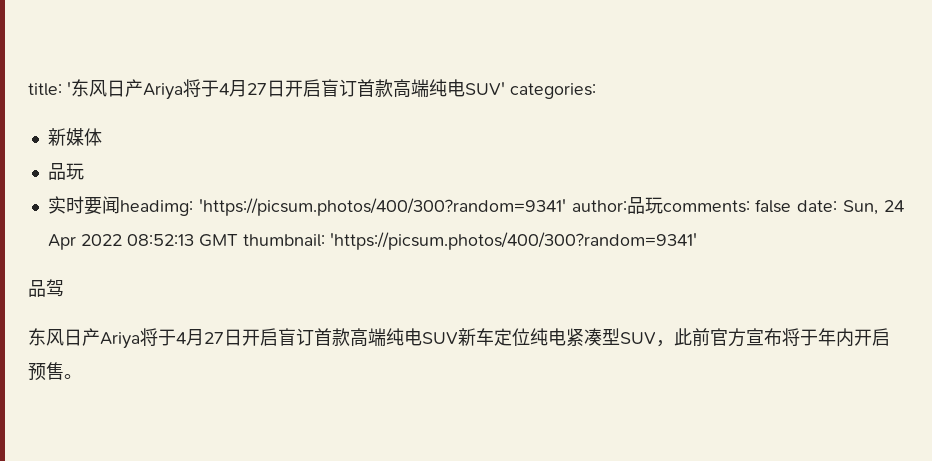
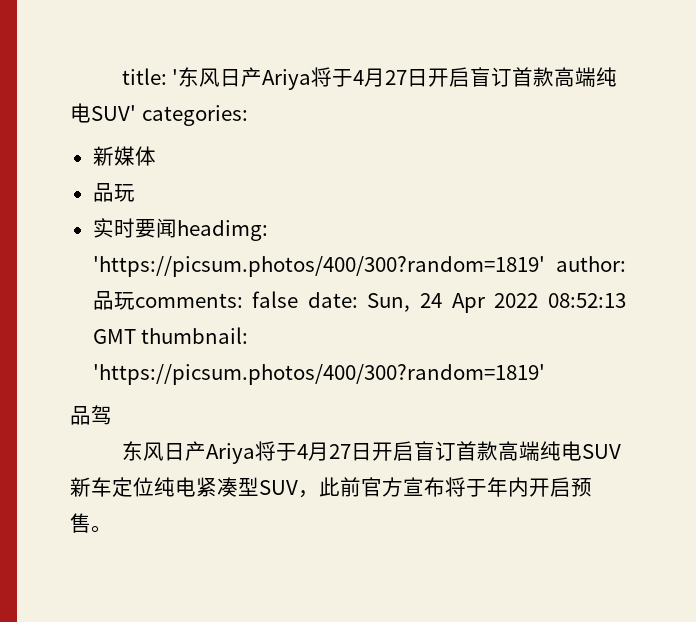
- 实时要闻headimg: 'https://picsum.photos/400/300?random=9341' author:品玩comments: false date: Sun, 24 Apr 2022 08:52:13 GMT thumbnail: 'https://picsum.photos/400/300?random=9341'
+ 实时要闻headimg: 'https://picsum.photos/400/300?random=1819' author:品玩comments: false date: Sun, 24 Apr 2022 08:52:13 GMT thumbnail: 'https://picsum.photos/400/300?random=1819'

